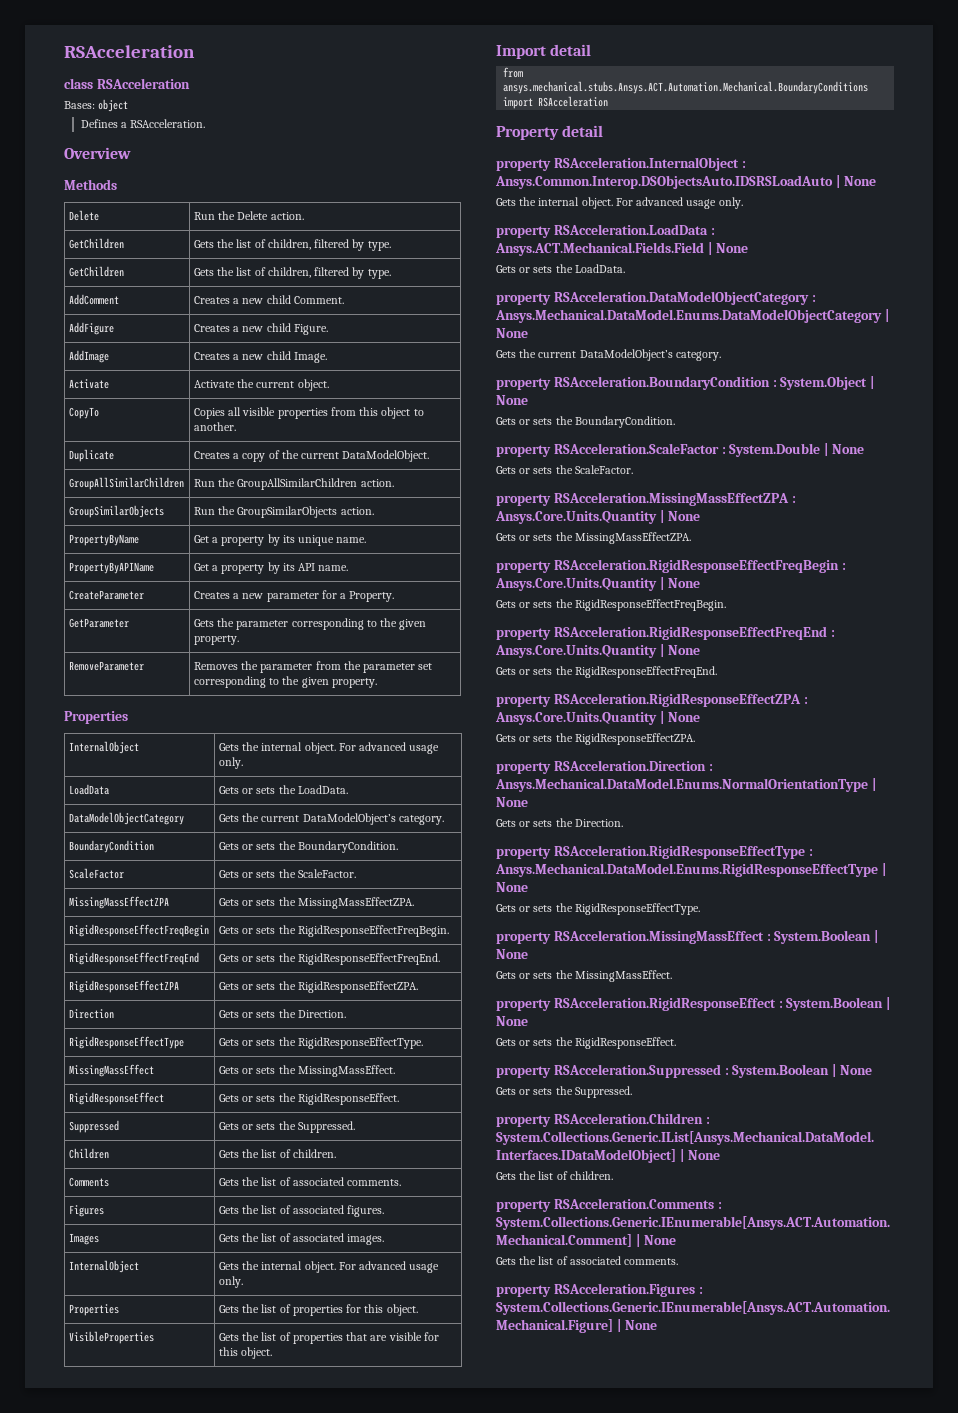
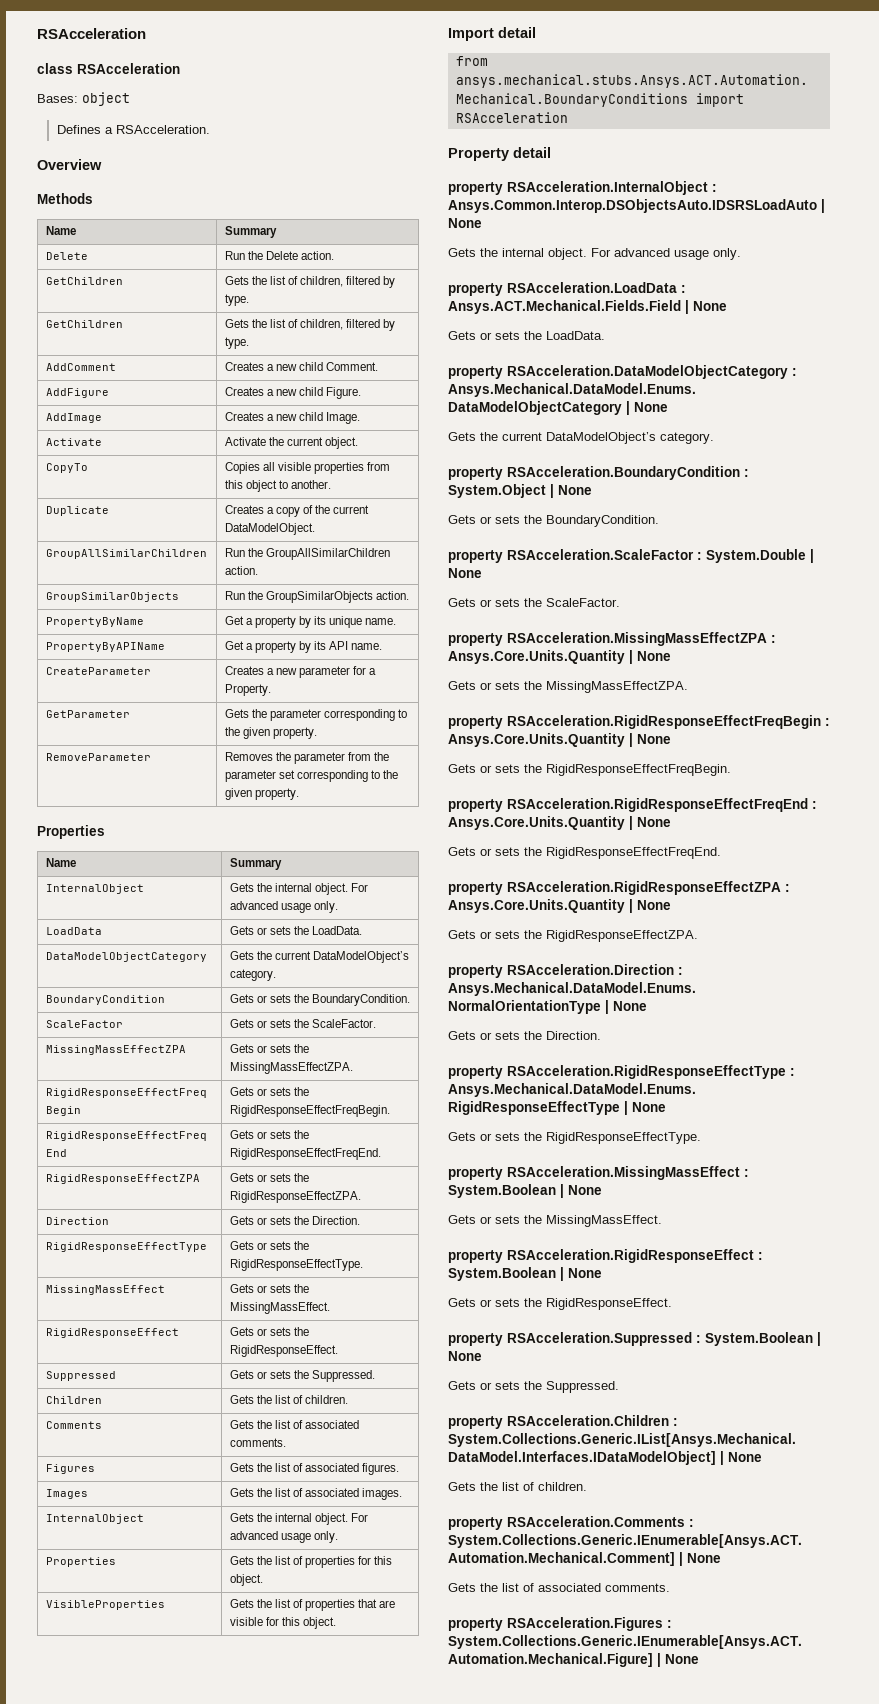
  Methods
+ Name | Summary
  RemoveParameter | Removes the parameter from the parameter set corresponding to the given property.
  Properties
+ Name | Summary

